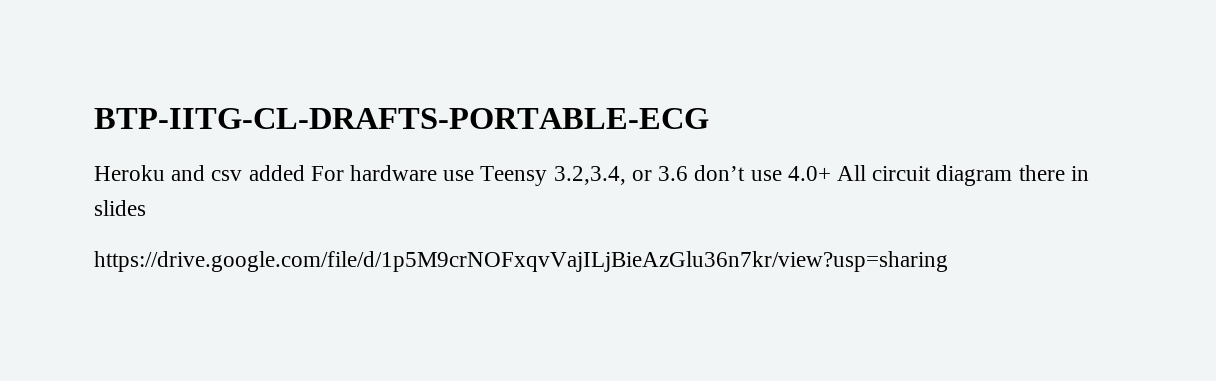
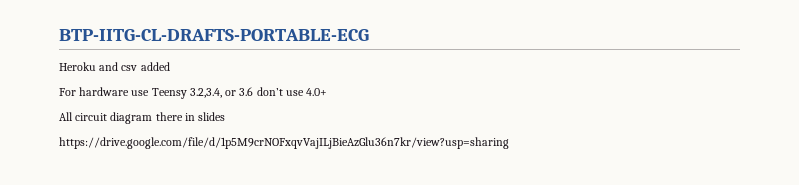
- Heroku and csv added For hardware use Teensy 3.2,3.4, or 3.6 don’t use 4.0+ All circuit diagram there in slides
+ Heroku and csv added
+ For hardware use Teensy 3.2,3.4, or 3.6 don’t use 4.0+
+ All circuit diagram there in slides

